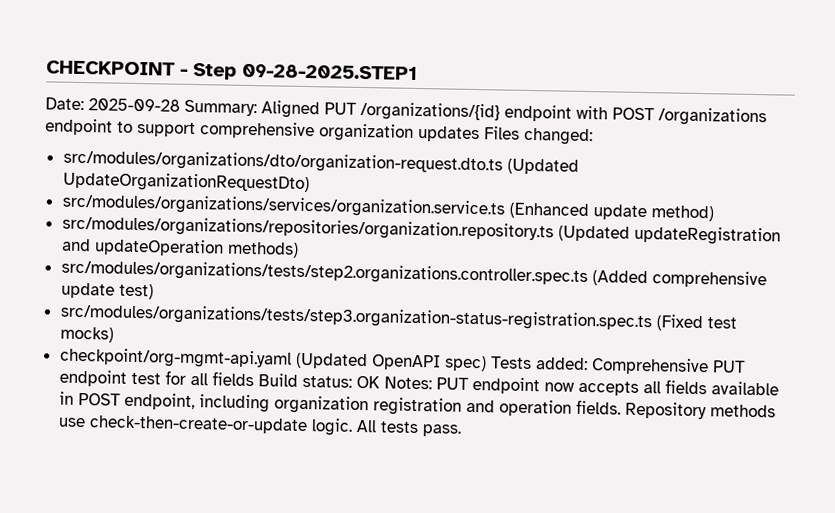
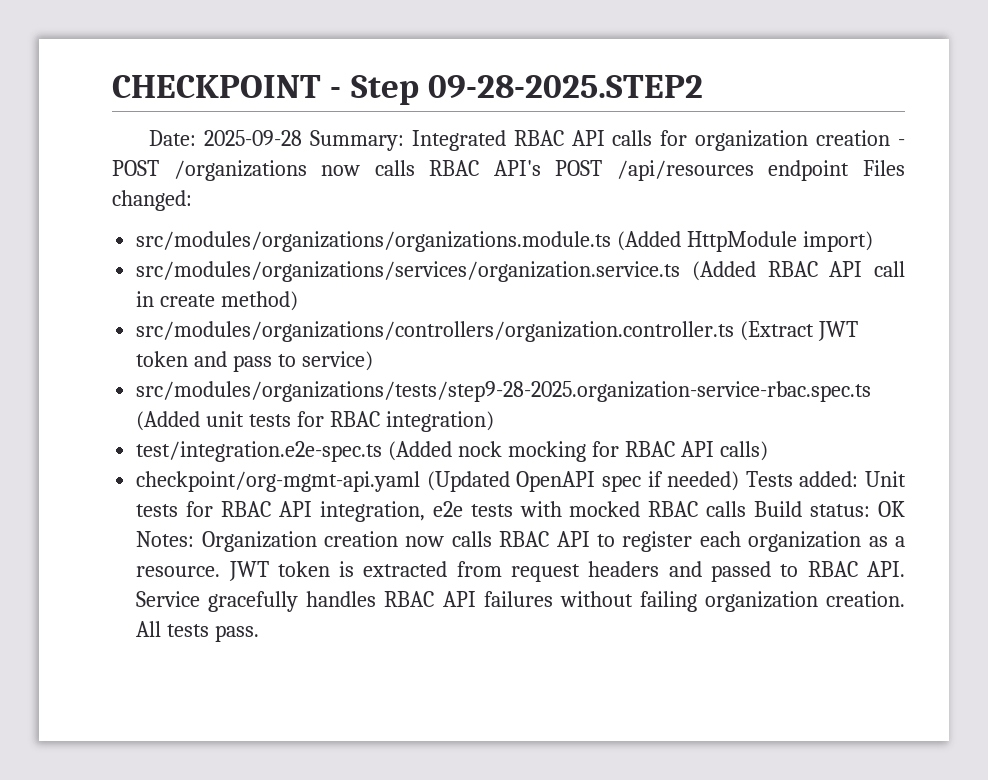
- CHECKPOINT - Step 09-28-2025.STEP1
+ CHECKPOINT - Step 09-28-2025.STEP2
- Date: 2025-09-28 Summary: Aligned PUT /organizations/{id} endpoint with POST /organizations endpoint to support comprehensive organization updates Files changed:
- src/modules/organizations/dto/organization-request.dto.ts (Updated UpdateOrganizationRequestDto)
- src/modules/organizations/services/organization.service.ts (Enhanced update method)
- src/modules/organizations/repositories/organization.repository.ts (Updated updateRegistration and updateOperation methods)
- src/modules/organizations/tests/step2.organizations.controller.spec.ts (Added comprehensive update test)
- src/modules/organizations/tests/step3.organization-status-registration.spec.ts (Fixed test mocks)
- checkpoint/org-mgmt-api.yaml (Updated OpenAPI spec) Tests added: Comprehensive PUT endpoint test for all fields Build status: OK Notes: PUT endpoint now accepts all fields available in POST endpoint, including organization registration and operation fields. Repository methods use check-then-create-or-update logic.
+ Date: 2025-09-28 Summary: Integrated RBAC API calls for organization creation - POST /organizations now calls RBAC API's POST /api/resources endpoint Files changed:
+ src/modules/organizations/organizations.module.ts (Added HttpModule import)
+ src/modules/organizations/services/organization.service.ts (Added RBAC API call in create method)
+ src/modules/organizations/controllers/organization.controller.ts (Extract JWT token and pass to service)
+ src/modules/organizations/tests/step9-28-2025.organization-service-rbac.spec.ts (Added unit tests for RBAC integration)
+ test/integration.e2e-spec.ts (Added nock mocking for RBAC API calls)
+ checkpoint/org-mgmt-api.yaml (Updated OpenAPI spec if needed) Tests added: Unit tests for RBAC API integration, e2e tests with mocked RBAC calls Build status: OK Notes: Organization creation now calls RBAC API to register each organization as a resource. JWT token is extracted from request headers and passed to RBAC API. Service gracefully handles RBAC API failures without failing organization creation.

